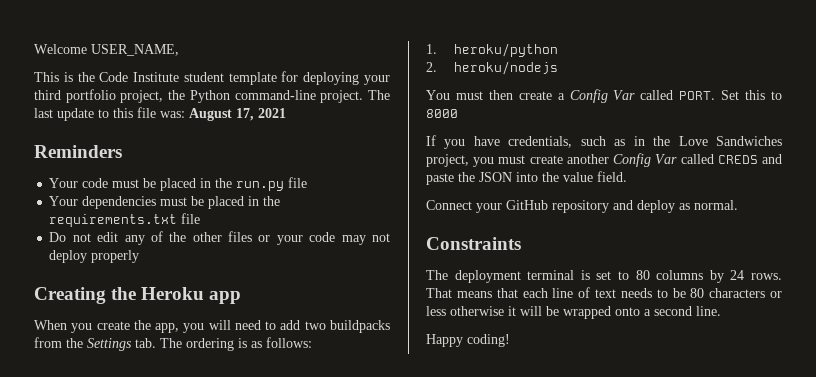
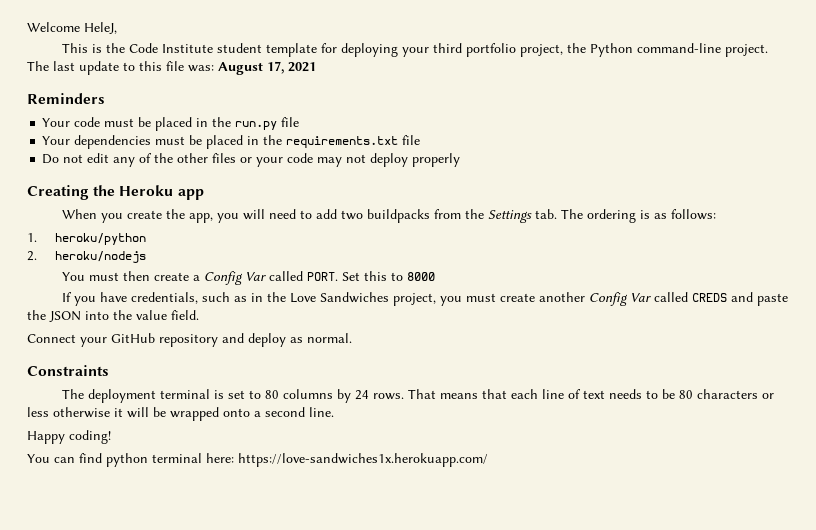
- Welcome USER_NAME,
+ Welcome HeleJ,
+ You can find python terminal here: https://love-sandwiches1x.herokuapp.com/

